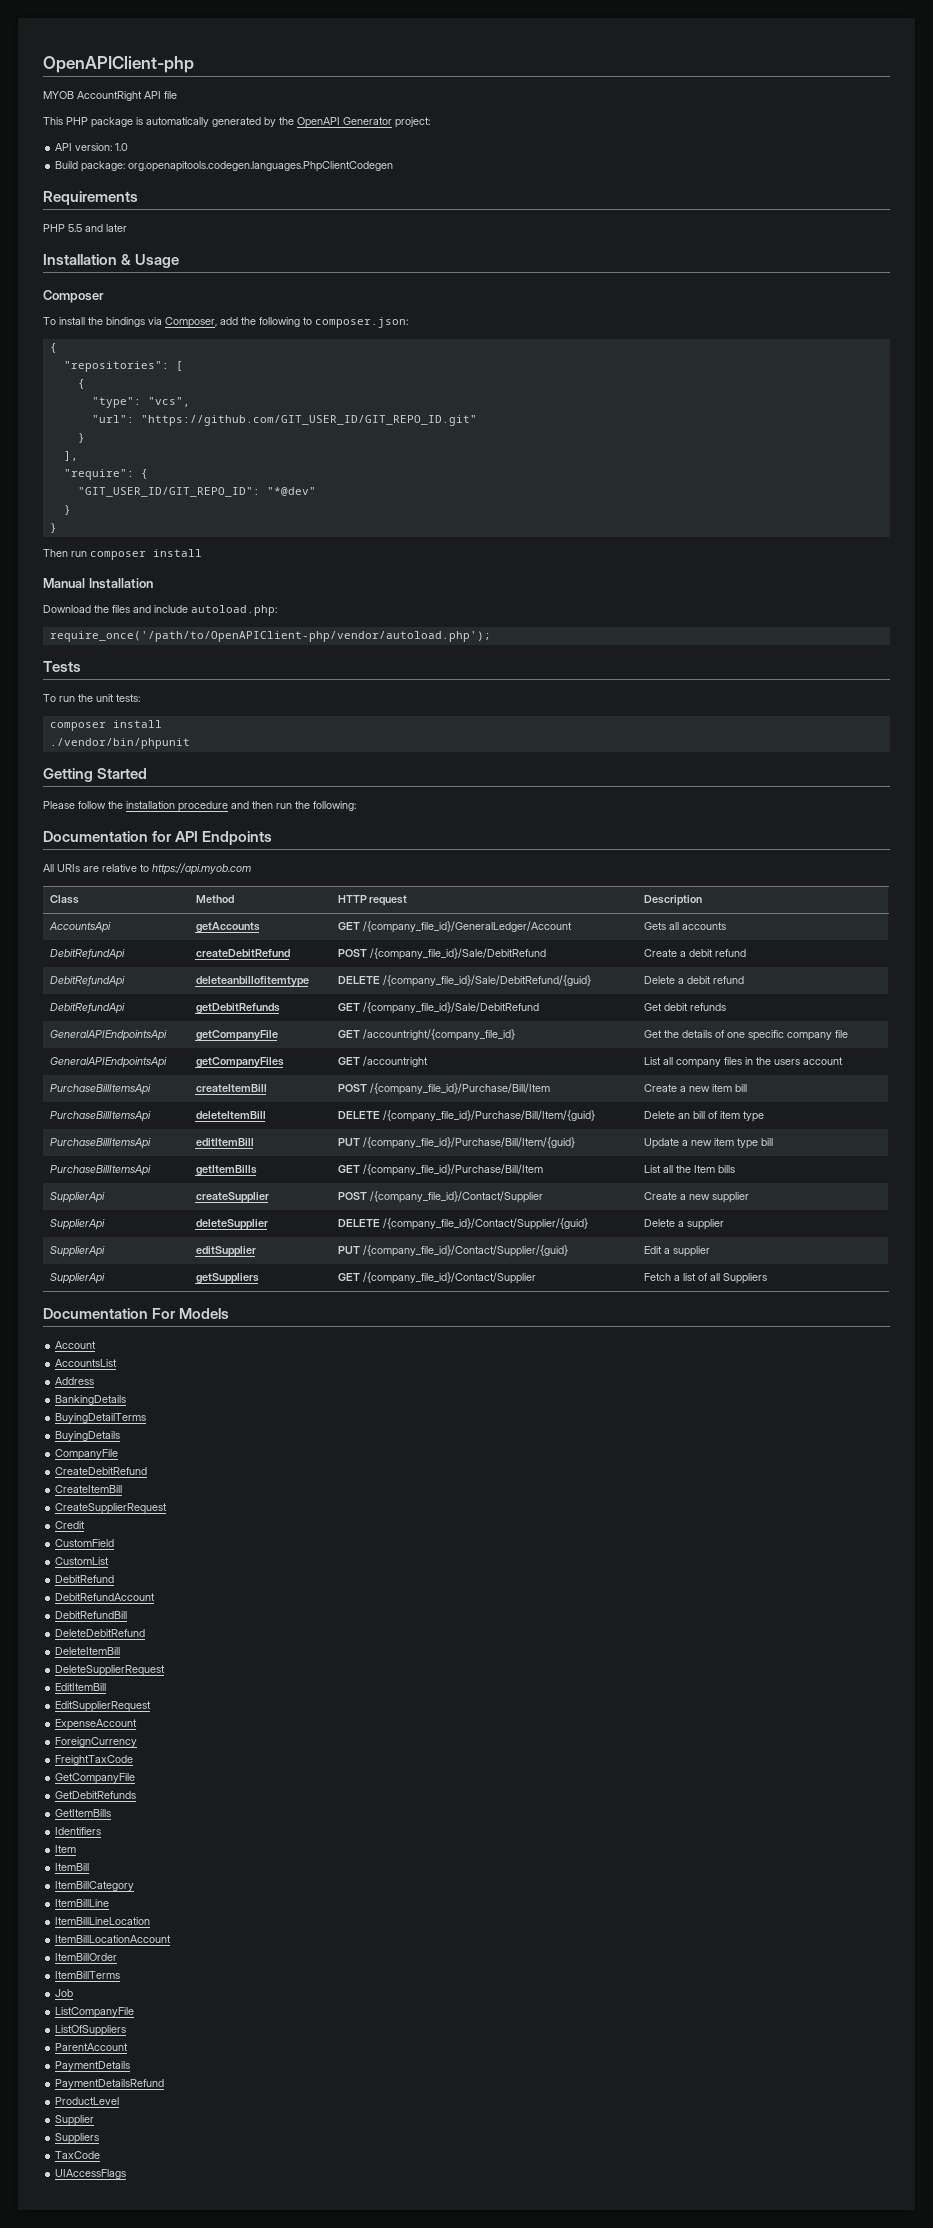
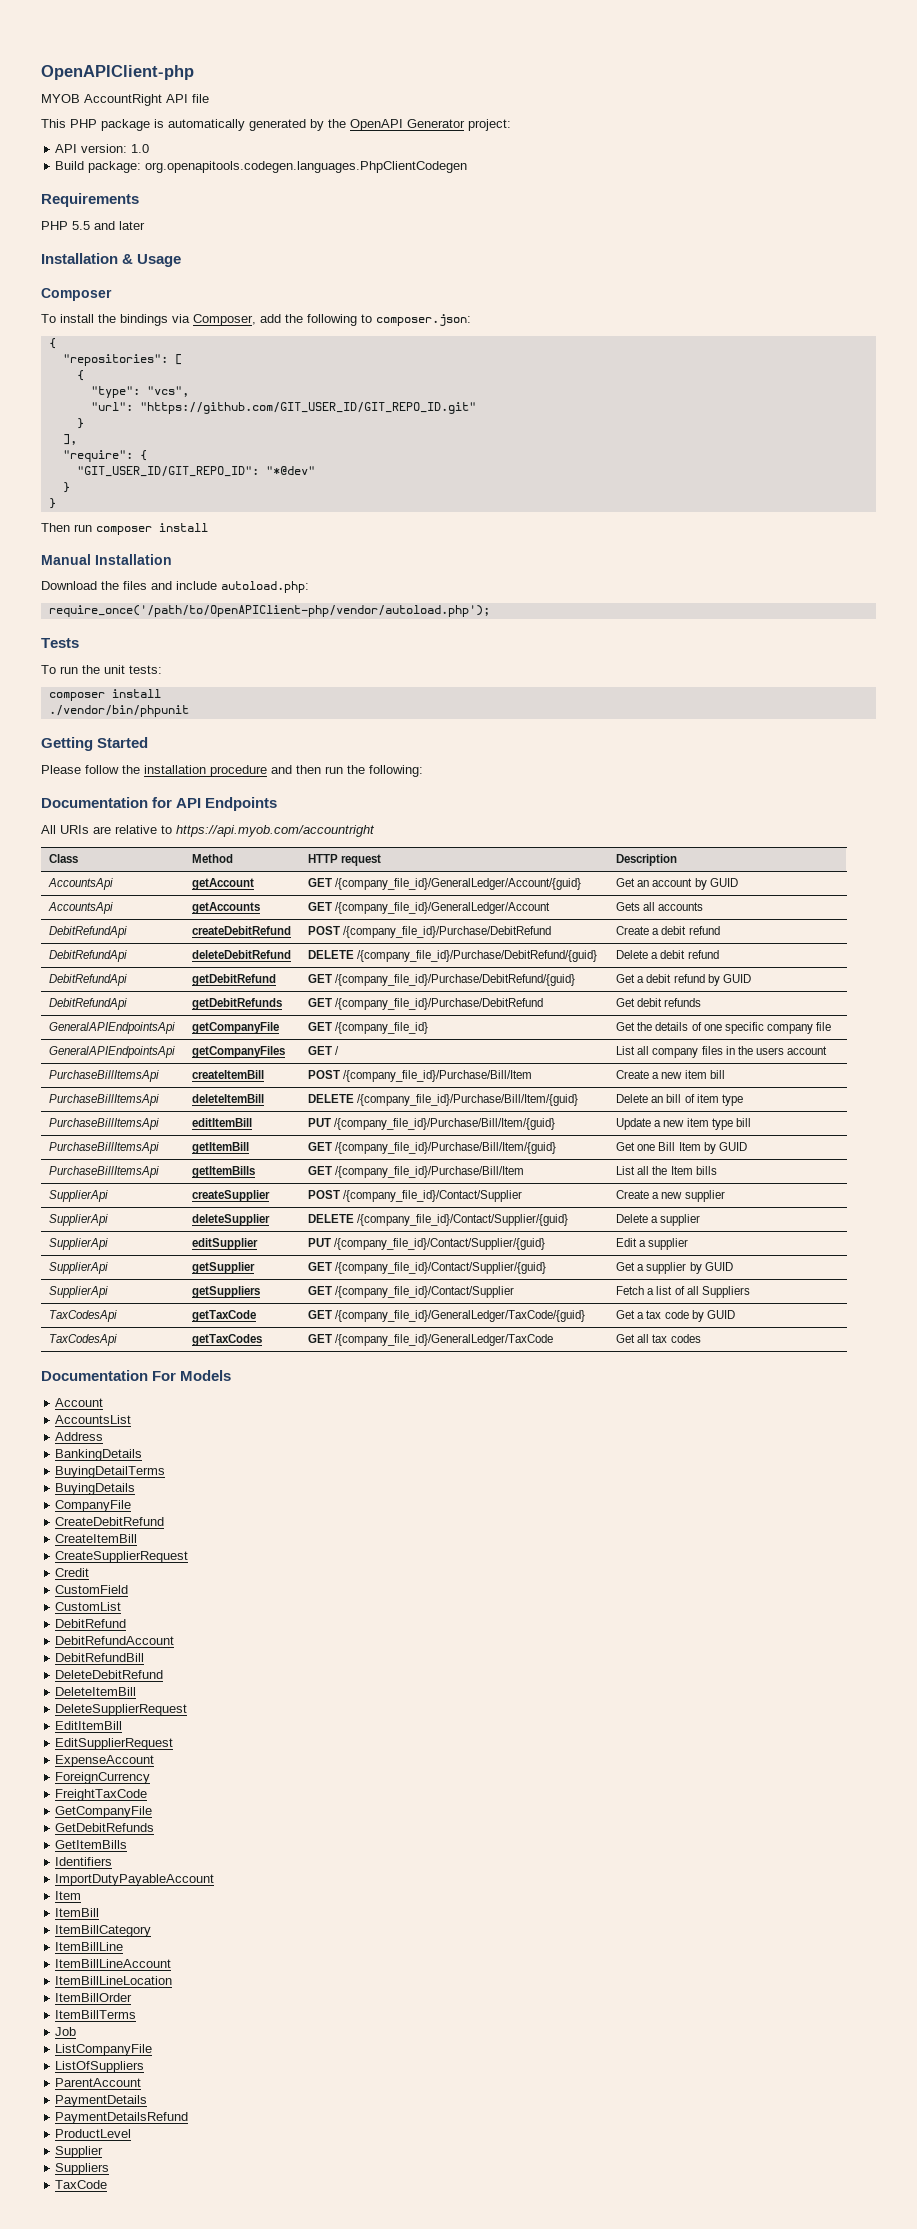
- All URIs are relative to https://api.myob.com
+ All URIs are relative to https://api.myob.com/accountright
+ AccountsApi | getAccount | GET /{company_file_id}/GeneralLedger/Account/{guid} | Get an account by GUID
- DebitRefundApi | createDebitRefund | POST /{company_file_id}/Sale/DebitRefund | Create a debit refund
+ DebitRefundApi | createDebitRefund | POST /{company_file_id}/Purchase/DebitRefund | Create a debit refund
- DebitRefundApi | deleteanbillofitemtype | DELETE /{company_file_id}/Sale/DebitRefund/{guid} | Delete a debit refund
+ DebitRefundApi | deleteDebitRefund | DELETE /{company_file_id}/Purchase/DebitRefund/{guid} | Delete a debit refund
+ DebitRefundApi | getDebitRefund | GET /{company_file_id}/Purchase/DebitRefund/{guid} | Get a debit refund by GUID
- DebitRefundApi | getDebitRefunds | GET /{company_file_id}/Sale/DebitRefund | Get debit refunds
+ DebitRefundApi | getDebitRefunds | GET /{company_file_id}/Purchase/DebitRefund | Get debit refunds
- GeneralAPIEndpointsApi | getCompanyFile | GET /accountright/{company_file_id} | Get the details of one specific company file
+ GeneralAPIEndpointsApi | getCompanyFile | GET /{company_file_id} | Get the details of one specific company file
- GeneralAPIEndpointsApi | getCompanyFiles | GET /accountright | List all company files in the users account
+ GeneralAPIEndpointsApi | getCompanyFiles | GET / | List all company files in the users account
+ PurchaseBillItemsApi | getItemBill | GET /{company_file_id}/Purchase/Bill/Item/{guid} | Get one Bill Item by GUID
+ SupplierApi | getSupplier | GET /{company_file_id}/Contact/Supplier/{guid} | Get a supplier by GUID
+ TaxCodesApi | getTaxCode | GET /{company_file_id}/GeneralLedger/TaxCode/{guid} | Get a tax code by GUID
+ TaxCodesApi | getTaxCodes | GET /{company_file_id}/GeneralLedger/TaxCode | Get all tax codes
+ ImportDutyPayableAccount
+ ItemBillLineAccount
- ItemBillLocationAccount
- UIAccessFlags

